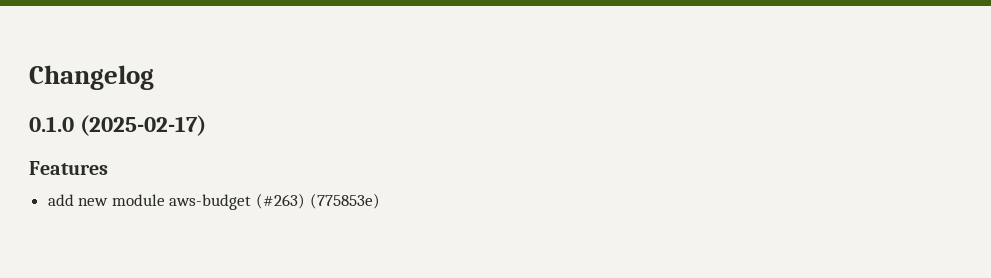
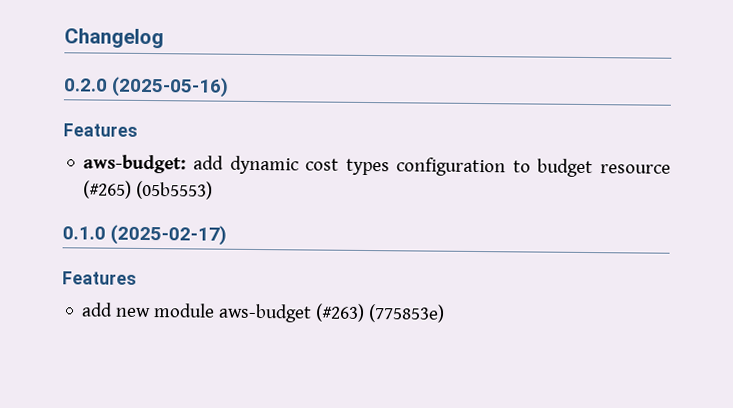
+ 0.2.0 (2025-05-16)
+ Features
+ aws-budget: add dynamic cost types configuration to budget resource (#265) (05b5553)

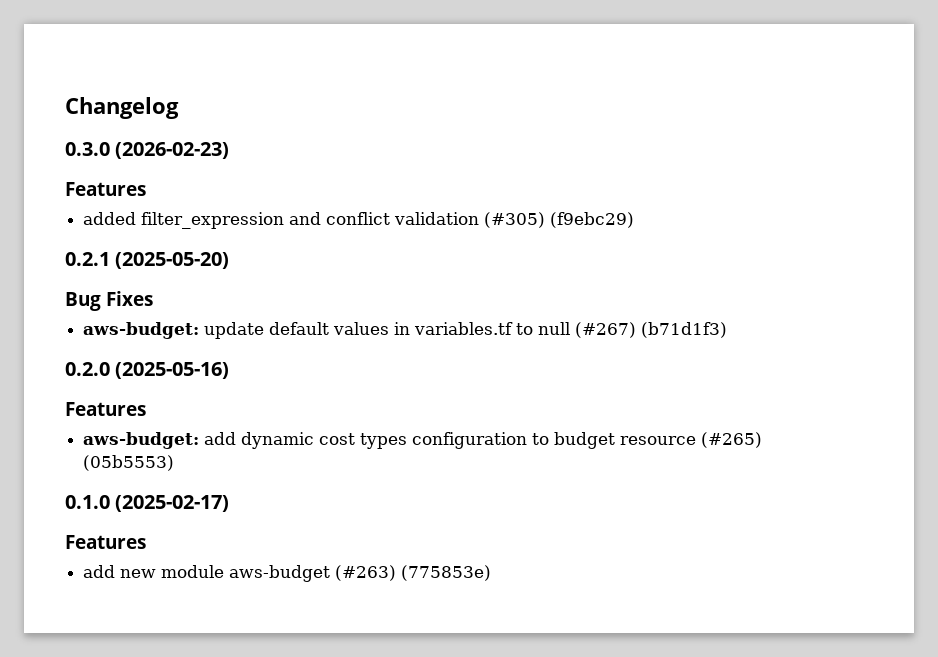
+ 0.3.0 (2026-02-23)
+ Features
+ added filter_expression and conflict validation (#305) (f9ebc29)
+ 0.2.1 (2025-05-20)
+ Bug Fixes
+ aws-budget: update default values in variables.tf to null (#267) (b71d1f3)

